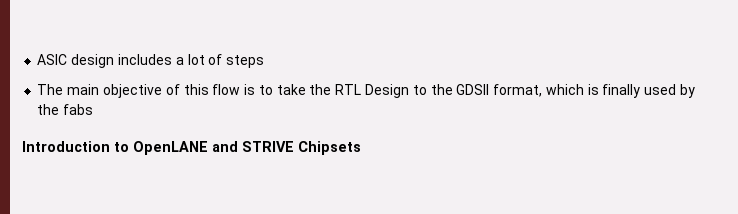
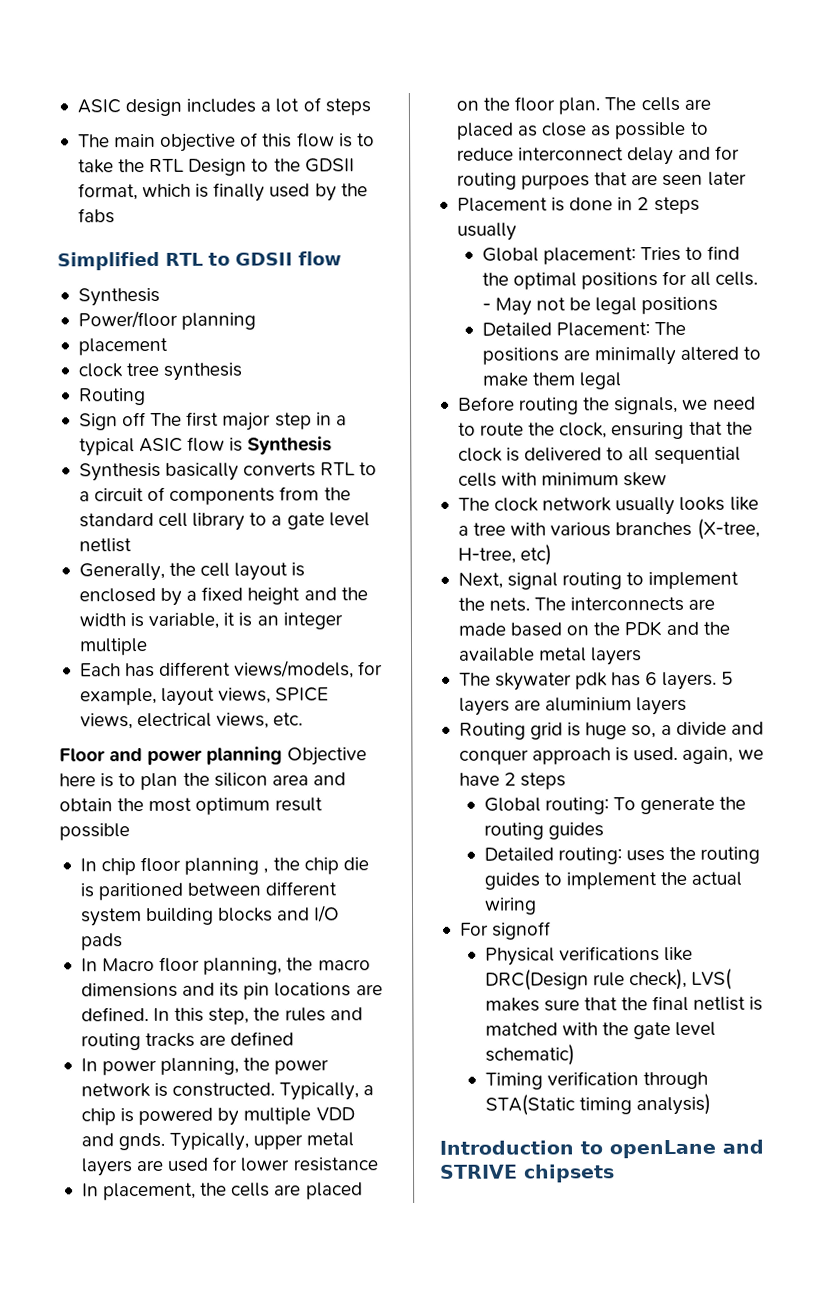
+ Simplified RTL to GDSII flow
+ Synthesis
+ Power/floor planning
+ placement
+ clock tree synthesis
+ Routing
+ Sign off The first major step in a typical ASIC flow is Synthesis
+ Synthesis basically converts RTL to a circuit of components from the standard cell library to a gate level netlist
+ Generally, the cell layout is enclosed by a fixed height and the width is variable, it is an integer multiple
+ Each has different views/models, for example, layout views, SPICE views, electrical views, etc.
+ Floor and power planning Objective here is to plan the silicon area and obtain the most optimum result possible
+ In chip floor planning , the chip die is paritioned between different system building blocks and I/O pads
+ In Macro floor planning, the macro dimensions and its pin locations are defined. In this step, the rules and routing tracks are defined
+ In power planning, the power network is constructed. Typically, a chip is powered by multiple VDD and gnds. Typically, upper metal layers are used for lower resistance
+ In placement, the cells are placed on the floor plan. The cells are placed as close as possible to reduce interconnect delay and for routing purpoes that are seen later
+ Placement is done in 2 steps usually
+ Global placement: Tries to find the optimal positions for all cells. - May not be legal positions
+ Detailed Placement: The positions are minimally altered to make them legal
+ Before routing the signals, we need to route the clock, ensuring that the clock is delivered to all sequential cells with minimum skew
+ The clock network usually looks like a tree with various branches (X-tree, H-tree, etc)
+ Next, signal routing to implement the nets. The interconnects are made based on the PDK and the available metal layers
+ The skywater pdk has 6 layers. 5 layers are aluminium layers
+ Routing grid is huge so, a divide and conquer approach is used. again, we have 2 steps
+ Global routing: To generate the routing guides
+ Detailed routing: uses the routing guides to implement the actual wiring
+ For signoff
+ Physical verifications like DRC(Design rule check), LVS( makes sure that the final netlist is matched with the gate level schematic)
+ Timing verification through STA(Static timing analysis)
- Introduction to OpenLANE and STRIVE Chipsets
+ Introduction to openLane and STRIVE chipsets

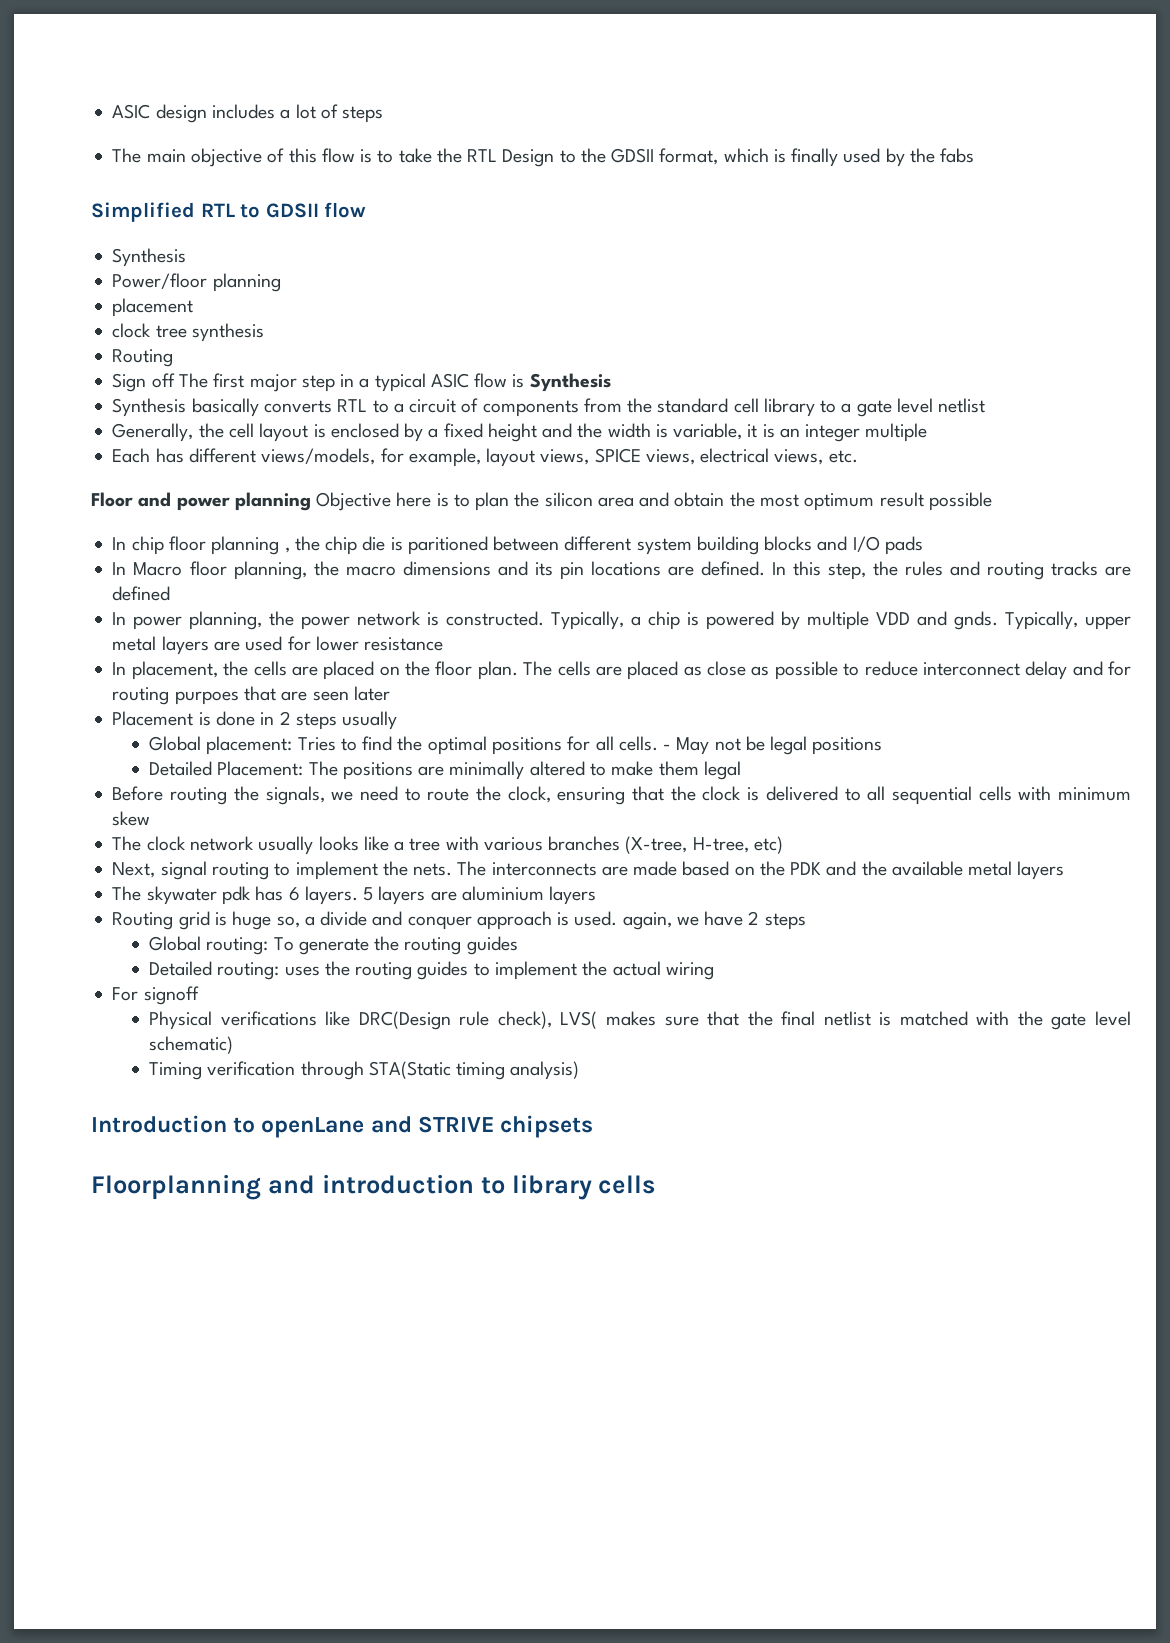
+ Floorplanning and introduction to library cells

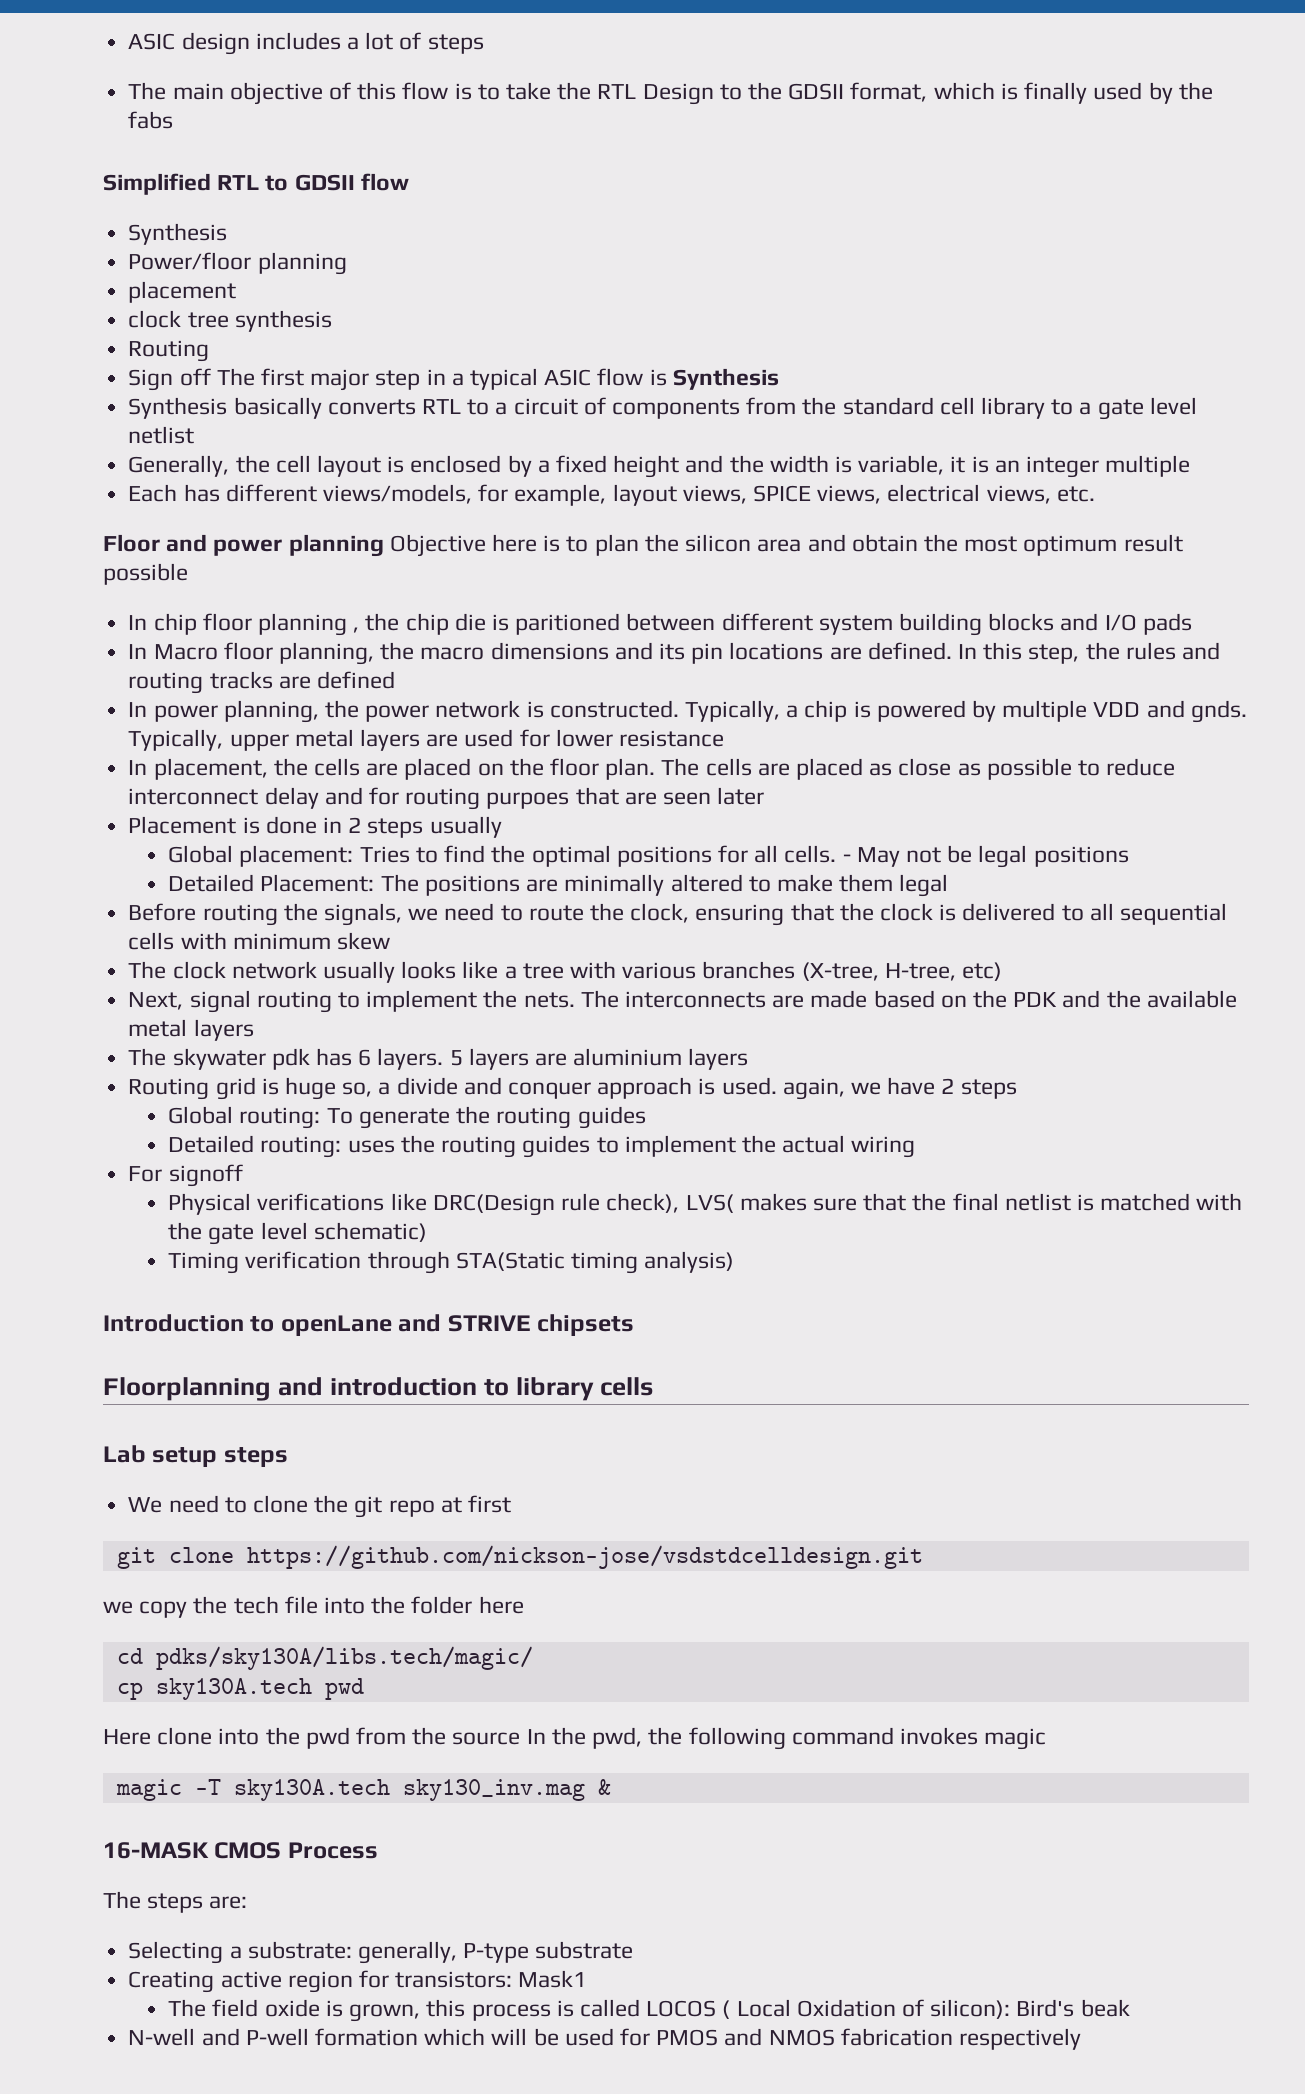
+ Lab setup steps
+ We need to clone the git repo at first
+ git clone https://github.com/nickson-jose/vsdstdcelldesign.git
+ we copy the tech file into the folder here
+ cd pdks/sky130A/libs.tech/magic/
+ cp sky130A.tech pwd
+ Here clone into the pwd from the source In the pwd, the following command invokes magic
+ magic -T sky130A.tech sky130_inv.mag &
+ 16-MASK CMOS Process
+ The steps are:
+ Selecting a substrate: generally, P-type substrate
+ Creating active region for transistors: Mask1
+ The field oxide is grown, this process is called LOCOS ( Local Oxidation of silicon): Bird's beak
+ N-well and P-well formation which will be used for PMOS and NMOS fabrication respectively

